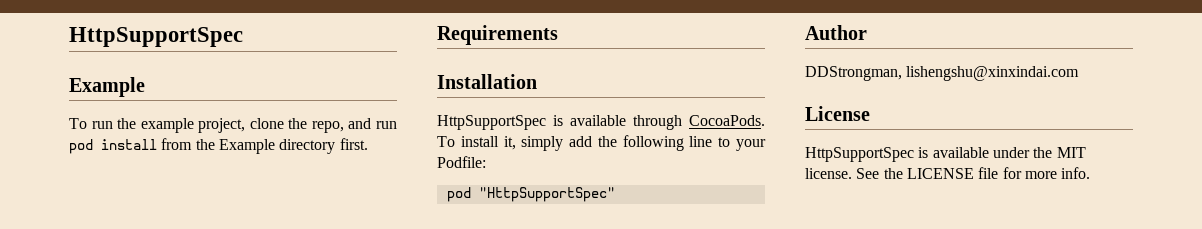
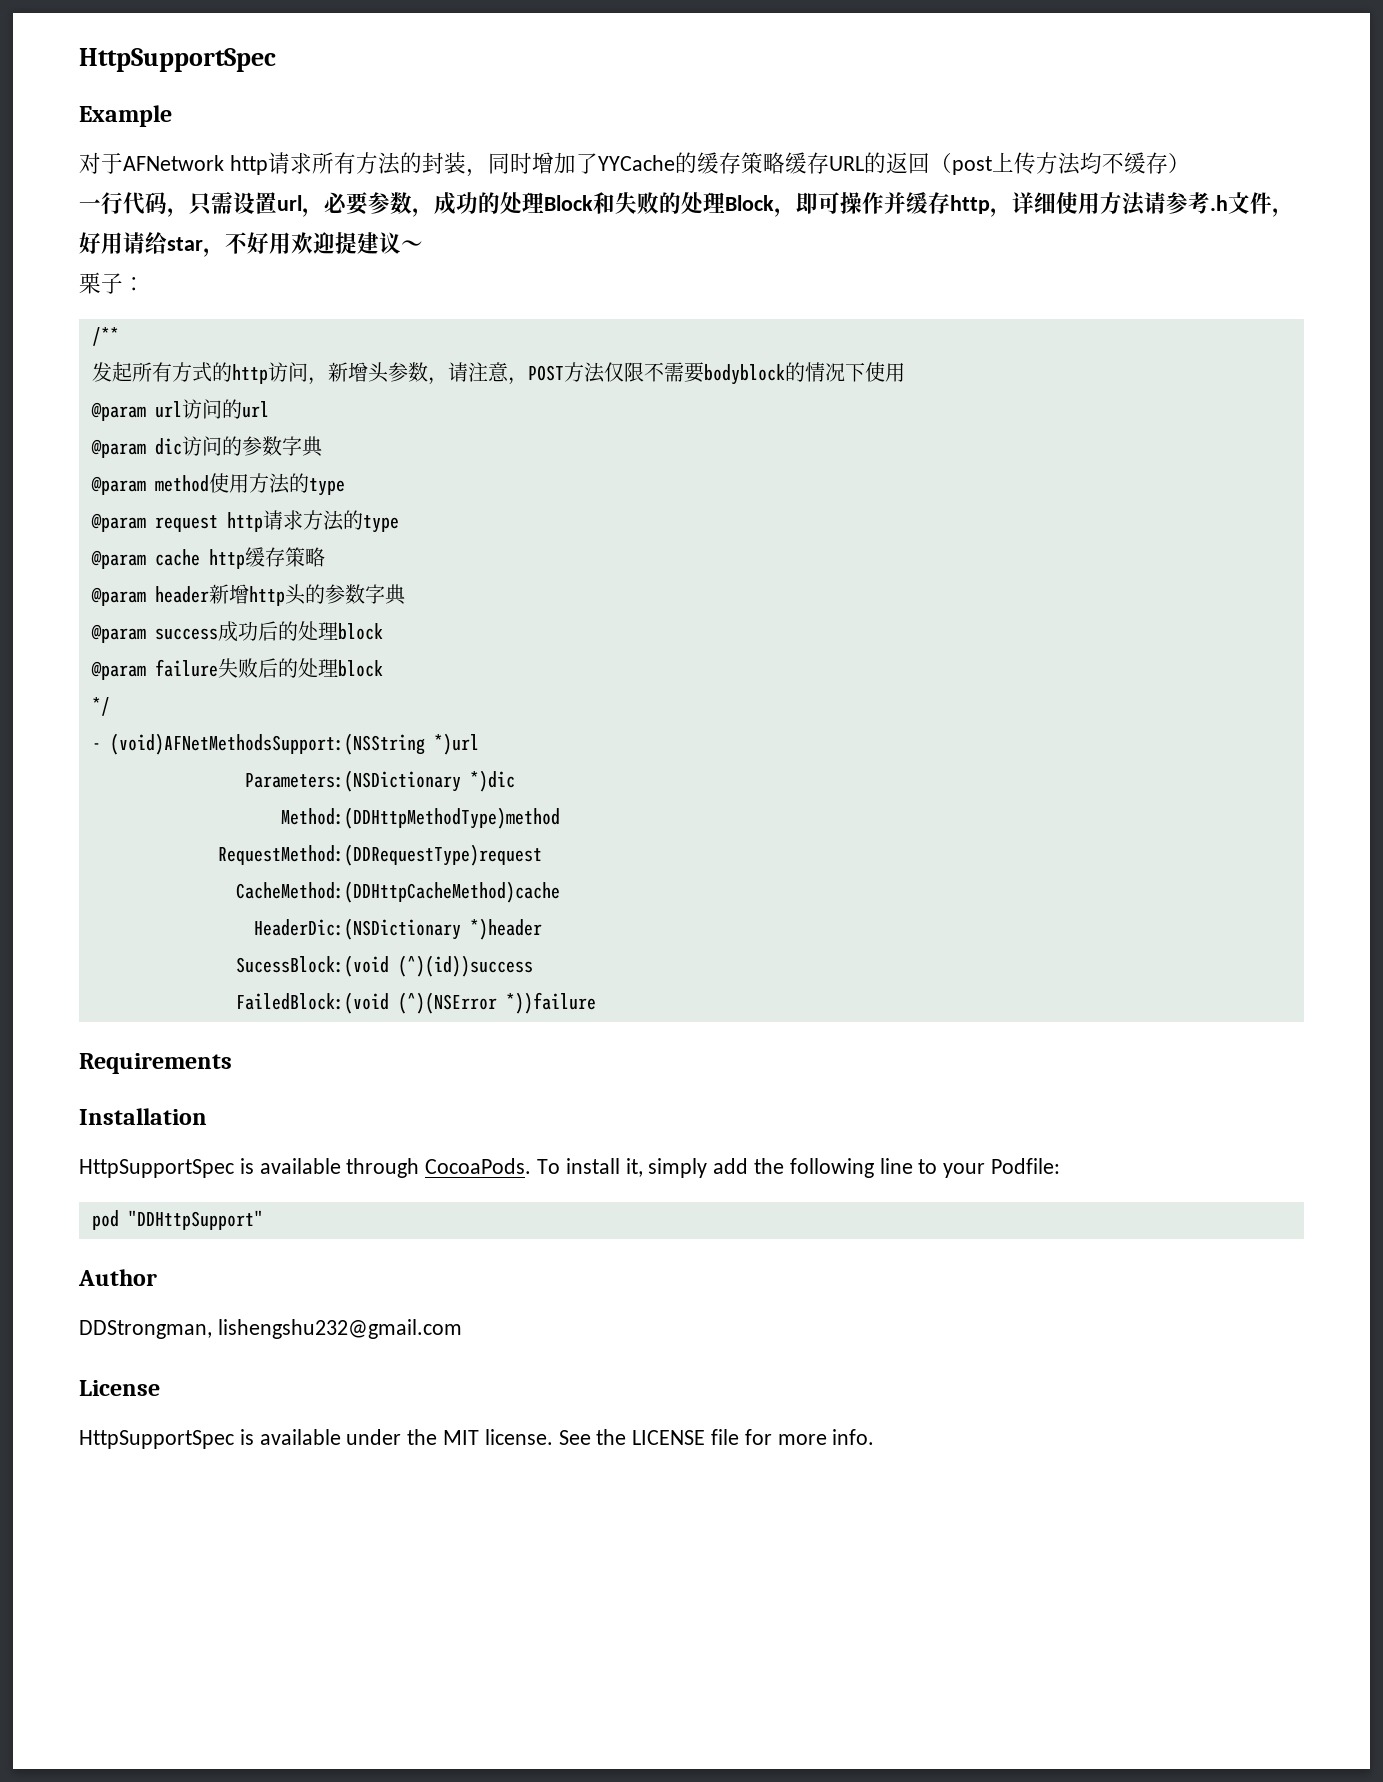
- To run the example project, clone the repo, and run pod install from the Example directory first.
+ 对于AFNetwork http请求所有方法的封装，同时增加了YYCache的缓存策略缓存URL的返回（post上传方法均不缓存）
+ 一行代码，只需设置url，必要参数，成功的处理Block和失败的处理Block，即可操作并缓存http，详细使用方法请参考.h文件，好用请给star，不好用欢迎提建议～
+ 栗子：
+ /**
+ 发起所有方式的http访问，新增头参数，请注意，POST方法仅限不需要bodyblock的情况下使用
+ @param url访问的url
+ @param dic访问的参数字典
+ @param method使用方法的type
+ @param request http请求方法的type
+ @param cache http缓存策略
+ @param header新增http头的参数字典
+ @param success成功后的处理block
+ @param failure失败后的处理block
+ */
+ - (void)AFNetMethodsSupport:(NSString *)url
+ Parameters:(NSDictionary *)dic
+ Method:(DDHttpMethodType)method
+ RequestMethod:(DDRequestType)request
+ CacheMethod:(DDHttpCacheMethod)cache
+ HeaderDic:(NSDictionary *)header
+ SucessBlock:(void (^)(id))success
+ FailedBlock:(void (^)(NSError *))failure
- pod "HttpSupportSpec"
+ pod "DDHttpSupport"
- DDStrongman, lishengshu@xinxindai.com
+ DDStrongman, lishengshu232@gmail.com

